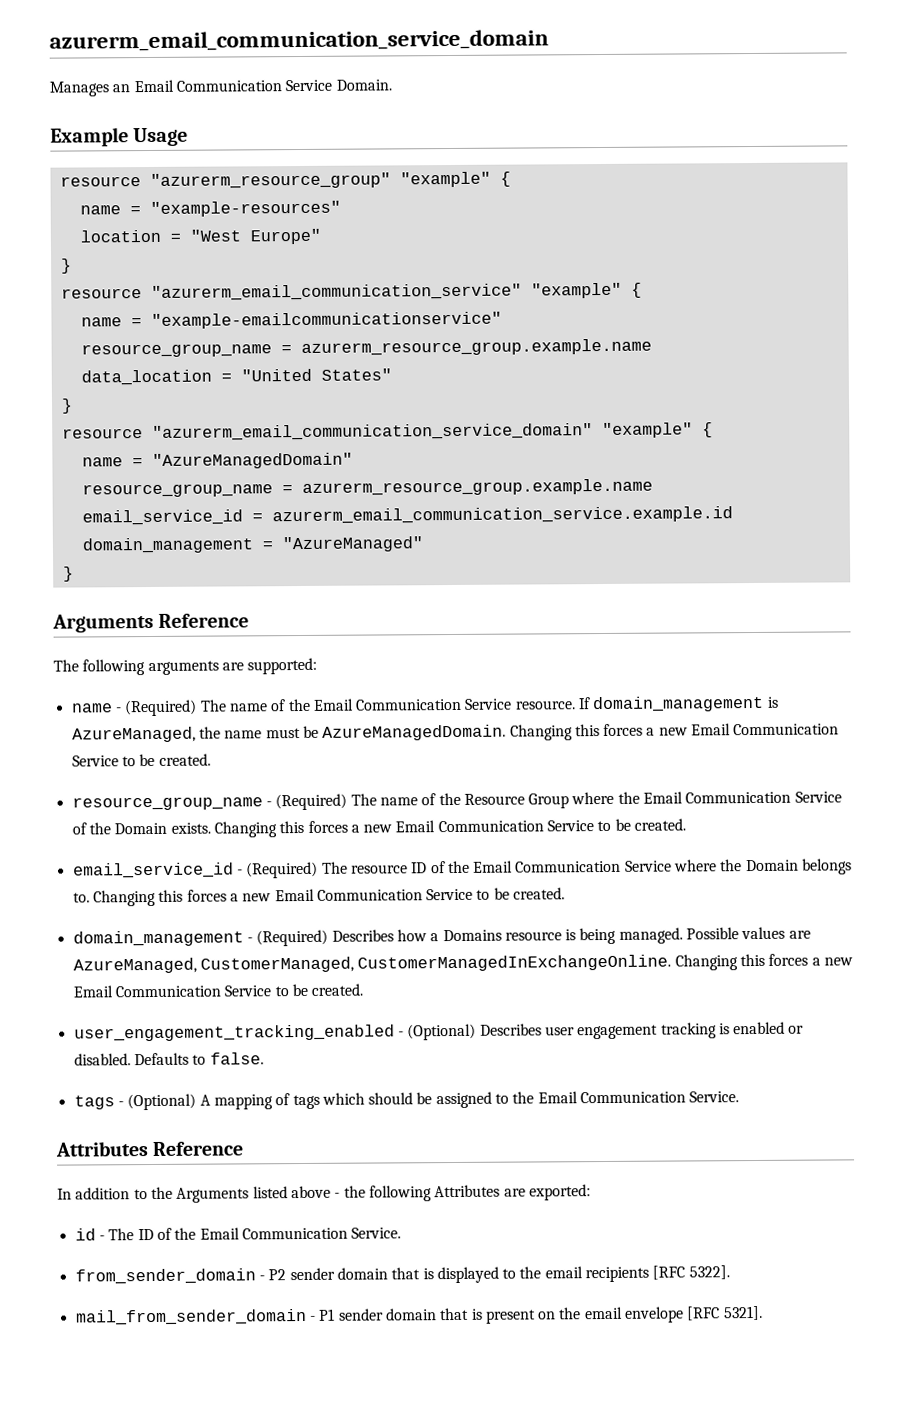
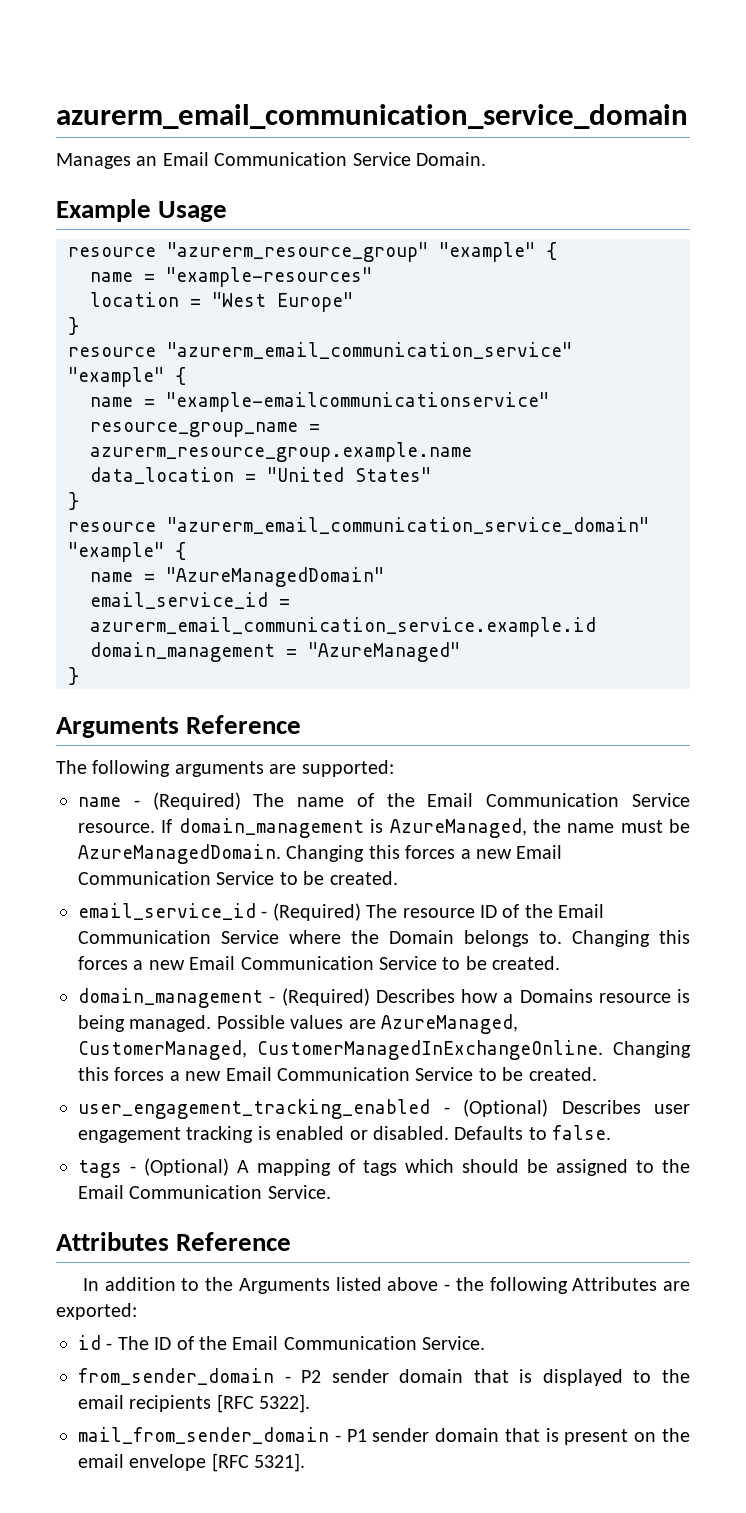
  name = "AzureManagedDomain"
- resource_group_name = azurerm_resource_group.example.name
- resource_group_name - (Required) The name of the Resource Group where the Email Communication Service of the Domain exists. Changing this forces a new Email Communication Service to be created.

